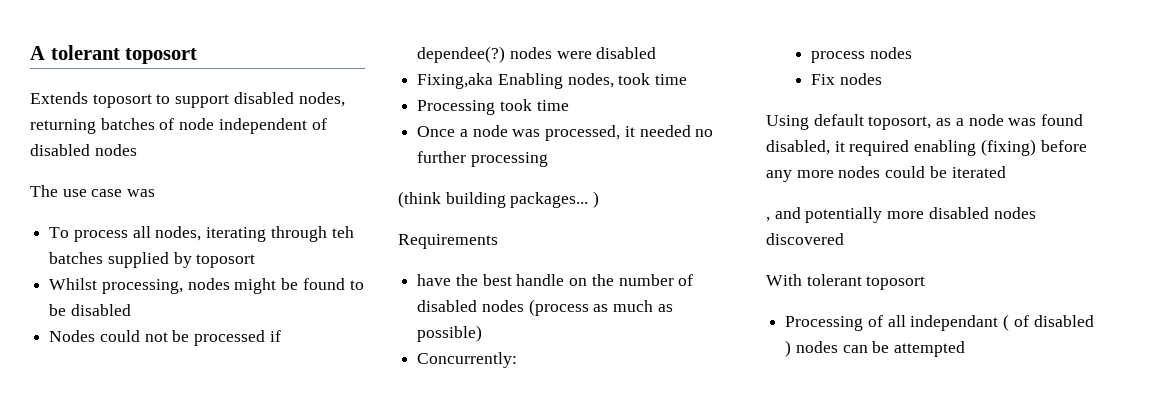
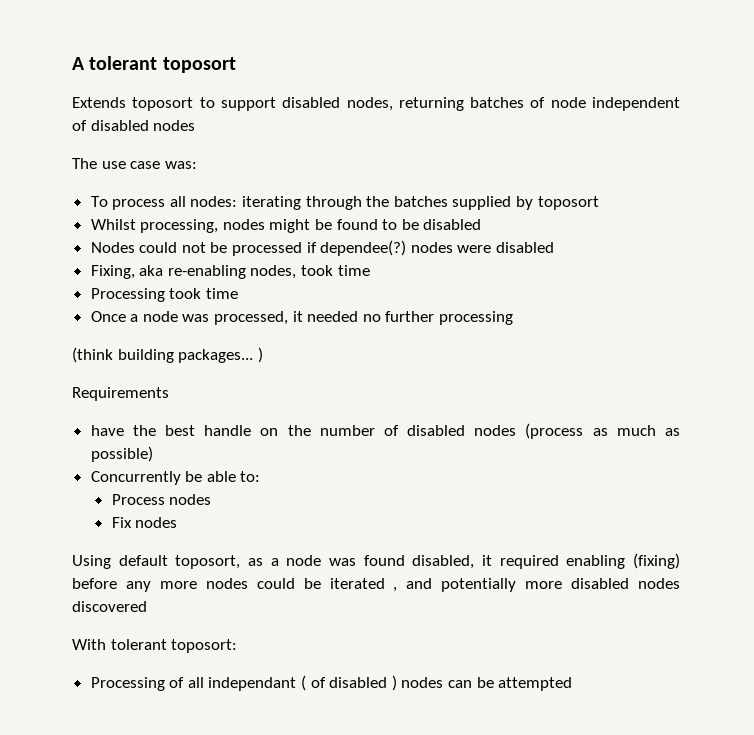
- The use case was
+ The use case was:
- To process all nodes, iterating through teh batches supplied by toposort
+ To process all nodes: iterating through the batches supplied by toposort
- Fixing,aka Enabling nodes, took time
+ Fixing, aka re-enabling nodes, took time
- Concurrently:
- process nodes
+ Concurrently be able to:
+ Process nodes
- Using default toposort, as a node was found disabled, it required enabling (fixing) before any more nodes could be iterated
- , and potentially more disabled nodes discovered
+ Using default toposort, as a node was found disabled, it required enabling (fixing) before any more nodes could be iterated , and potentially more disabled nodes discovered
- With tolerant toposort
+ With tolerant toposort:

